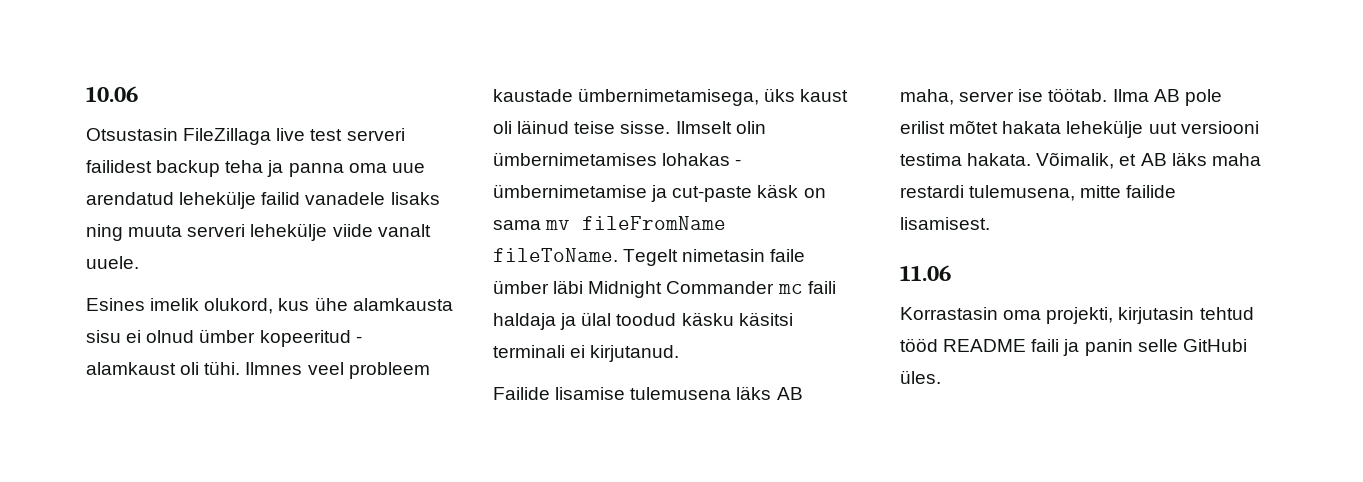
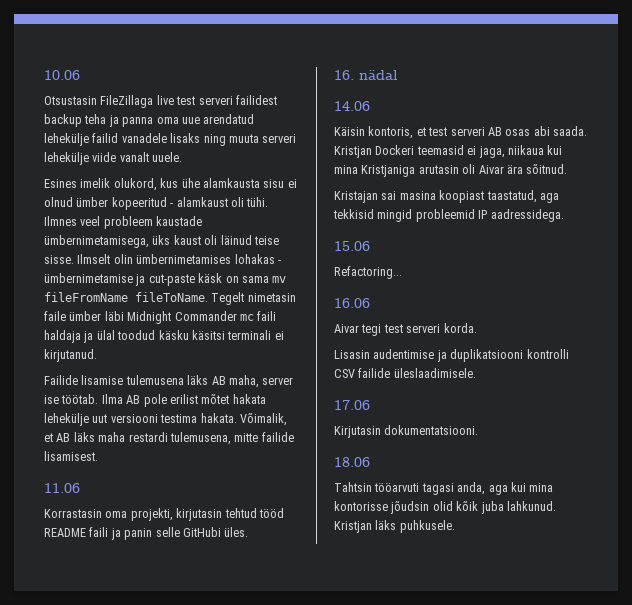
+ 16. nädal
+ 14.06
+ Käisin kontoris, et test serveri AB osas abi saada. Kristjan Dockeri teemasid ei jaga, niikaua kui mina Kristjaniga arutasin oli Aivar ära sõitnud.
+ Kristajan sai masina koopiast taastatud, aga tekkisid mingid probleemid IP aadressidega.
+ 15.06
+ Refactoring...
+ 16.06
+ Aivar tegi test serveri korda.
+ Lisasin audentimise ja duplikatsiooni kontrolli CSV failide üleslaadimisele.
+ 17.06
+ Kirjutasin dokumentatsiooni.
+ 18.06
+ Tahtsin tööarvuti tagasi anda, aga kui mina kontorisse jõudsin olid kõik juba lahkunud. Kristjan läks puhkusele.

